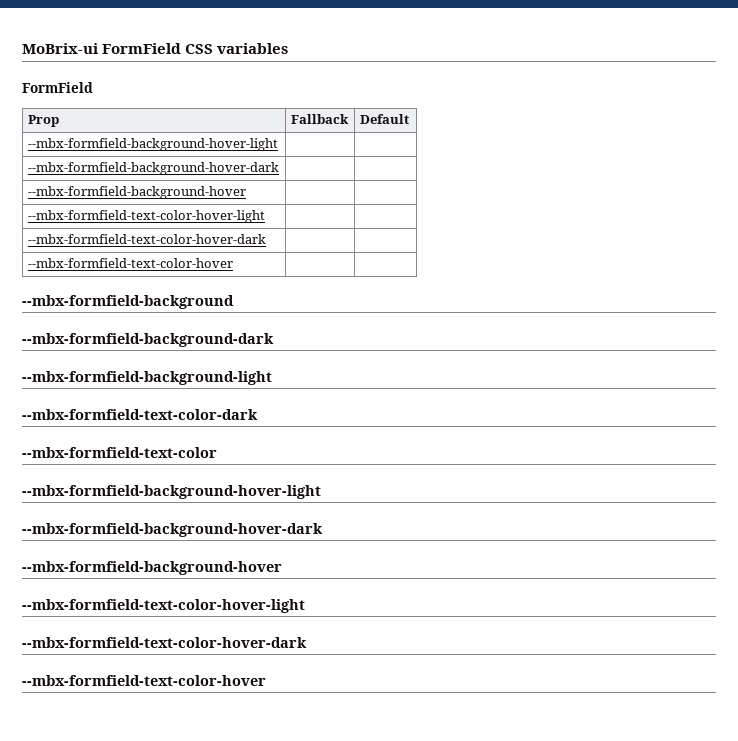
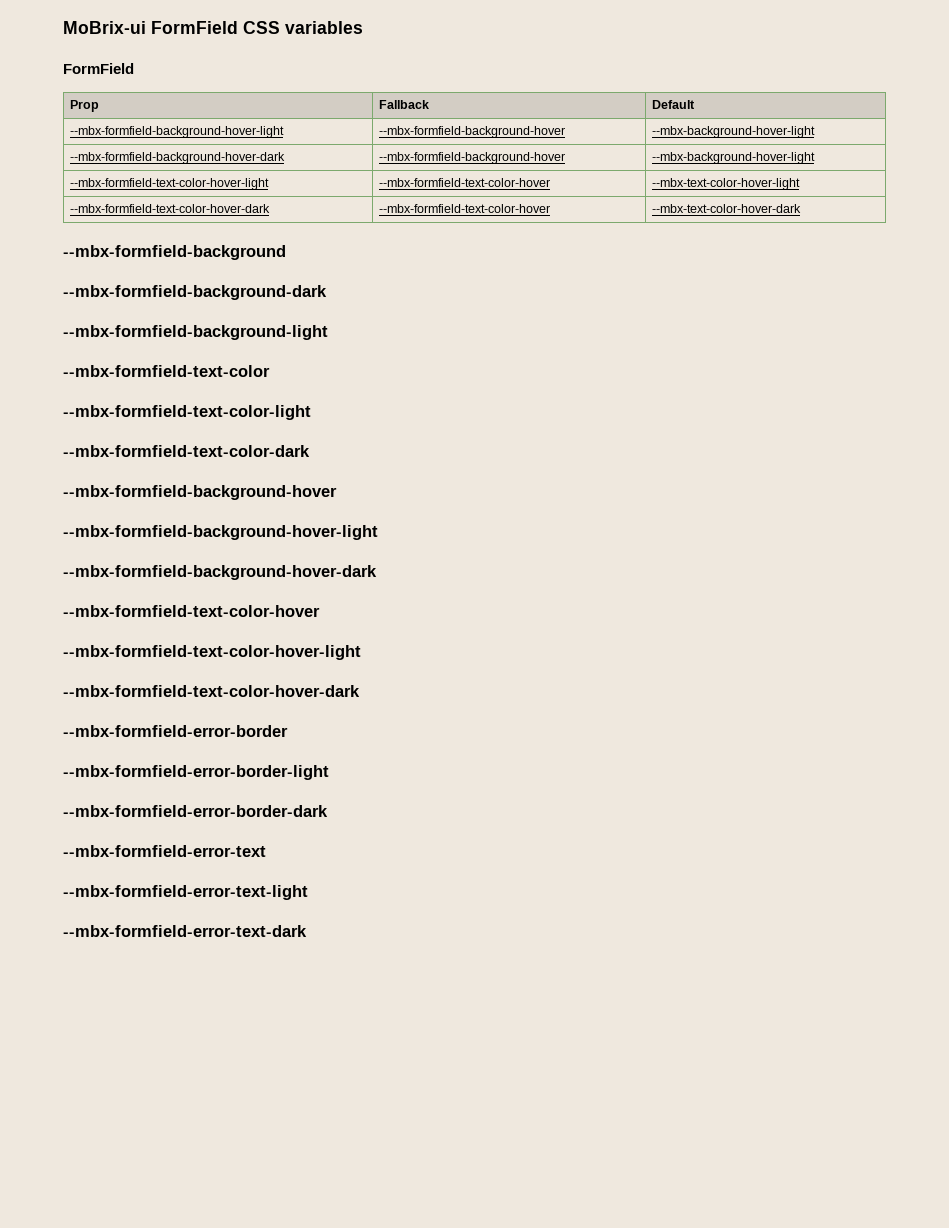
- --mbx-formfield-background-hover-light | |
+ --mbx-formfield-background-hover-light | --mbx-formfield-background-hover | --mbx-background-hover-light
- --mbx-formfield-background-hover-dark | |
- --mbx-formfield-background-hover | |
+ --mbx-formfield-background-hover-dark | --mbx-formfield-background-hover | --mbx-background-hover-light
- --mbx-formfield-text-color-hover-light | |
+ --mbx-formfield-text-color-hover-light | --mbx-formfield-text-color-hover | --mbx-text-color-hover-light
- --mbx-formfield-text-color-hover-dark | |
- --mbx-formfield-text-color-hover | |
+ --mbx-formfield-text-color-hover-dark | --mbx-formfield-text-color-hover | --mbx-text-color-hover-dark
+ --mbx-formfield-text-color
+ --mbx-formfield-text-color-light
  --mbx-formfield-text-color-dark
- --mbx-formfield-text-color
+ --mbx-formfield-background-hover
  --mbx-formfield-background-hover-light
  --mbx-formfield-background-hover-dark
- --mbx-formfield-background-hover
+ --mbx-formfield-text-color-hover
  --mbx-formfield-text-color-hover-light
  --mbx-formfield-text-color-hover-dark
- --mbx-formfield-text-color-hover
+ --mbx-formfield-error-border
+ --mbx-formfield-error-border-light
+ --mbx-formfield-error-border-dark
+ --mbx-formfield-error-text
+ --mbx-formfield-error-text-light
+ --mbx-formfield-error-text-dark

